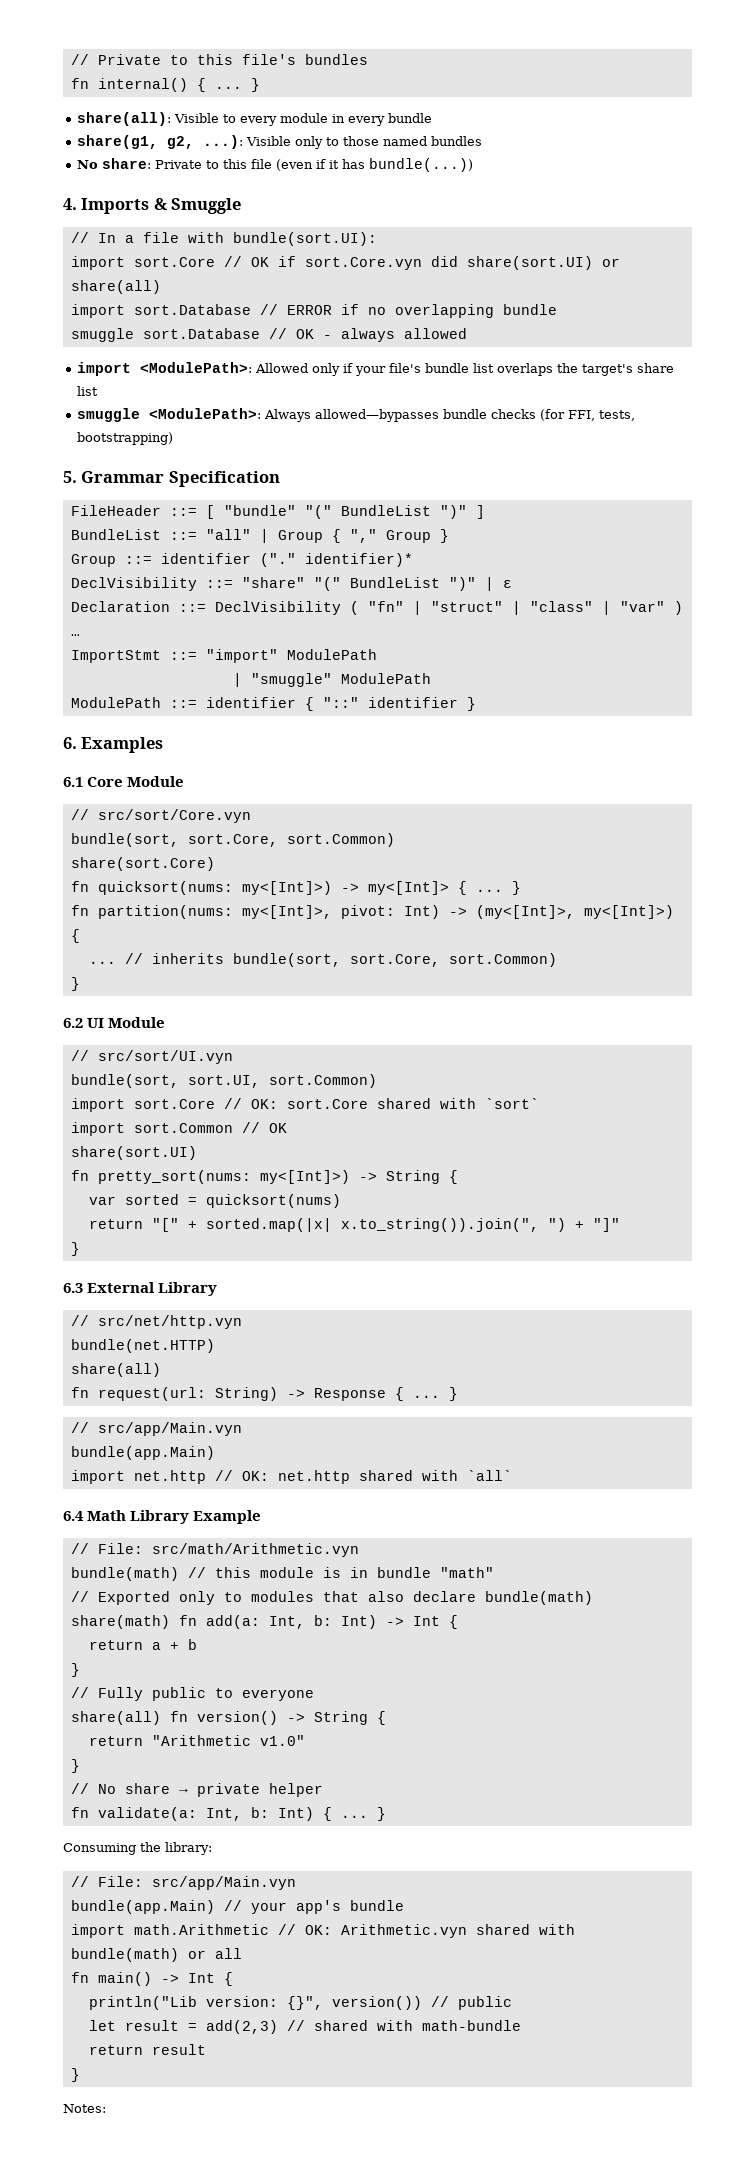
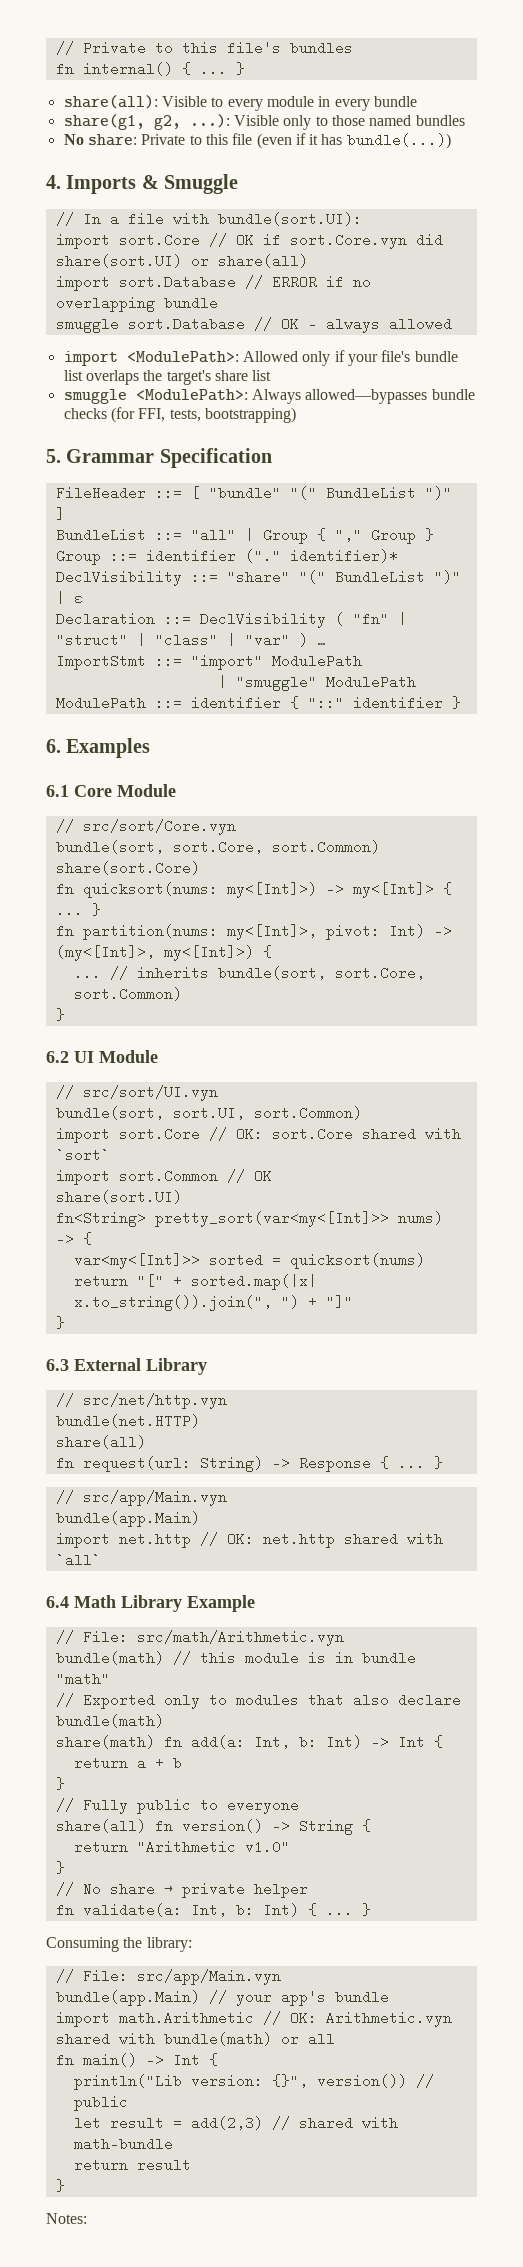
- fn pretty_sort(nums: my<[Int]>) -> String {
- var sorted = quicksort(nums)
+ fn<String> pretty_sort(var<my<[Int]>> nums) -> {
+ var<my<[Int]>> sorted = quicksort(nums)

